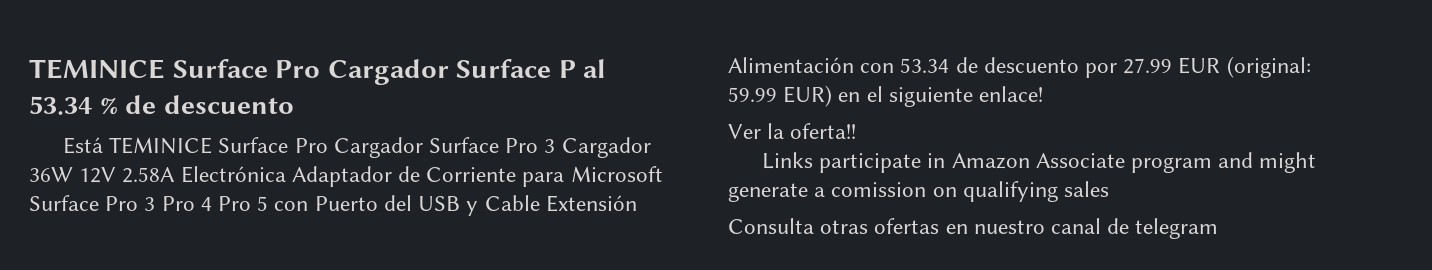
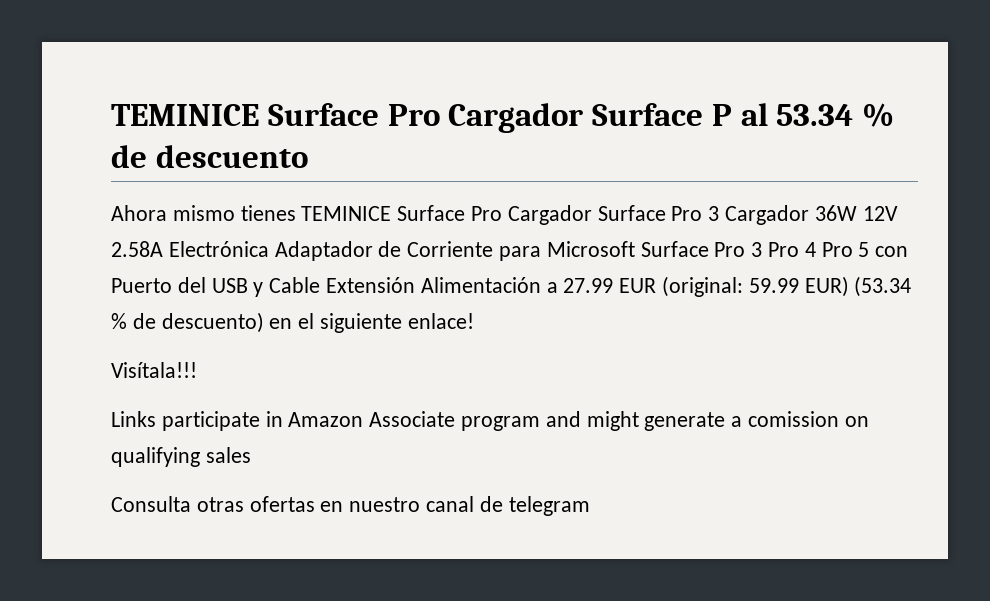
- Está TEMINICE Surface Pro Cargador Surface Pro 3 Cargador 36W 12V 2.58A Electrónica Adaptador de Corriente para Microsoft Surface Pro 3 Pro 4 Pro 5 con Puerto del USB y Cable Extensión Alimentación con 53.34 de descuento por 27.99 EUR (original: 59.99 EUR) en el siguiente enlace!
+ Ahora mismo tienes TEMINICE Surface Pro Cargador Surface Pro 3 Cargador 36W 12V 2.58A Electrónica Adaptador de Corriente para Microsoft Surface Pro 3 Pro 4 Pro 5 con Puerto del USB y Cable Extensión Alimentación a 27.99 EUR (original: 59.99 EUR) (53.34 % de descuento) en el siguiente enlace!
- Ver la oferta!!
+ Visítala!!!

